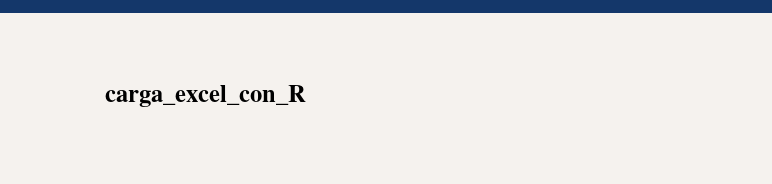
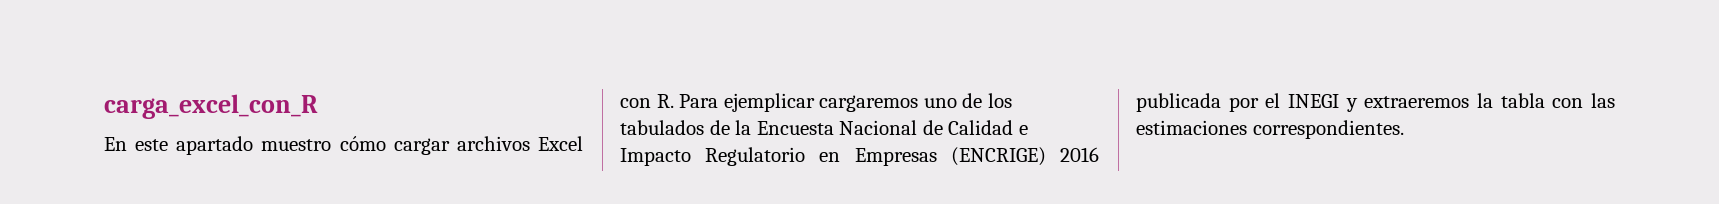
+ En este apartado muestro cómo cargar archivos Excel con R. Para ejemplicar cargaremos uno de los tabulados de la Encuesta Nacional de Calidad e Impacto Regulatorio en Empresas (ENCRIGE) 2016 publicada por el INEGI y extraeremos la tabla con las estimaciones correspondientes.

